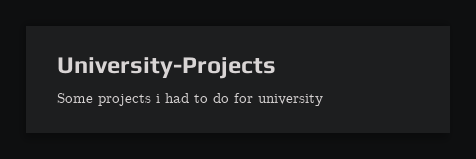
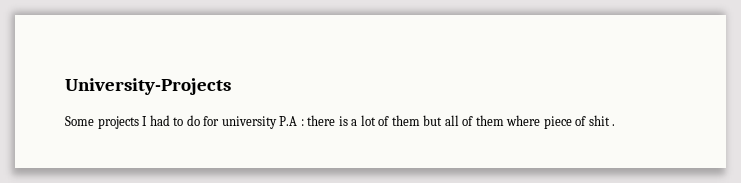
- Some projects i had to do for university
+ Some projects I had to do for university P.A : there is a lot of them but all of them where piece of shit .

